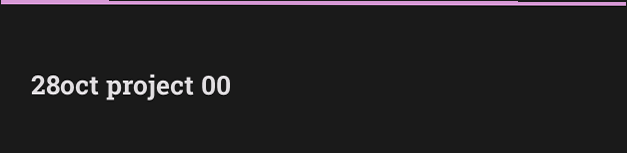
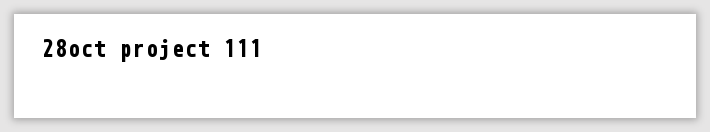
- 28oct project 00
+ 28oct project 111

